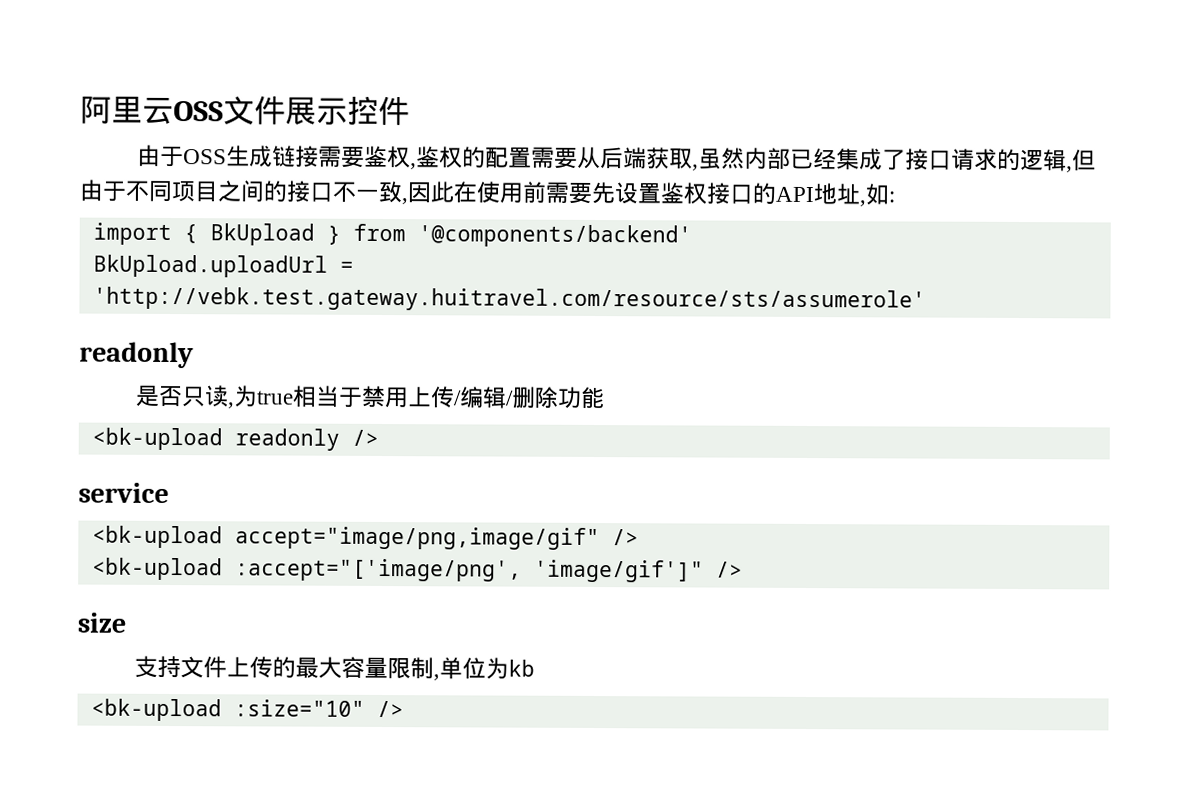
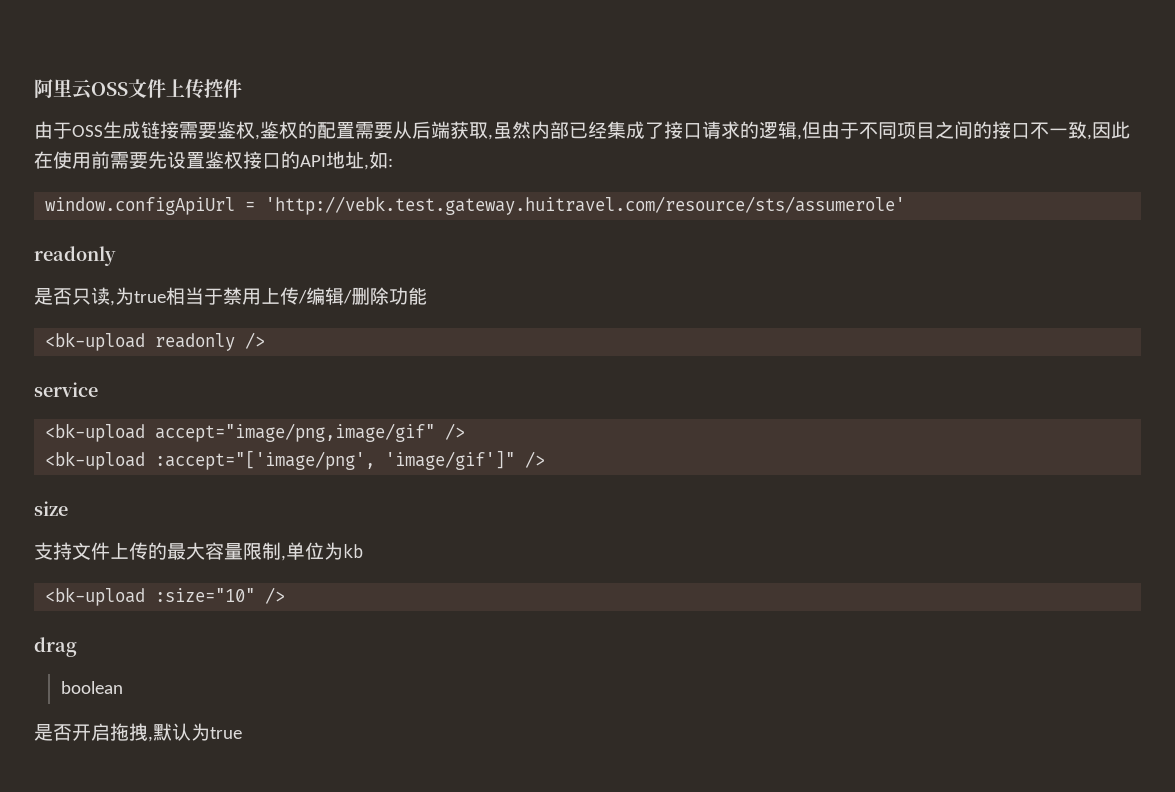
- 阿里云OSS文件展示控件
+ 阿里云OSS文件上传控件
- import { BkUpload } from '@components/backend'
- BkUpload.uploadUrl = 'http://vebk.test.gateway.huitravel.com/resource/sts/assumerole'
+ window.configApiUrl = 'http://vebk.test.gateway.huitravel.com/resource/sts/assumerole'
+ drag
+ boolean
+ 是否开启拖拽,默认为true

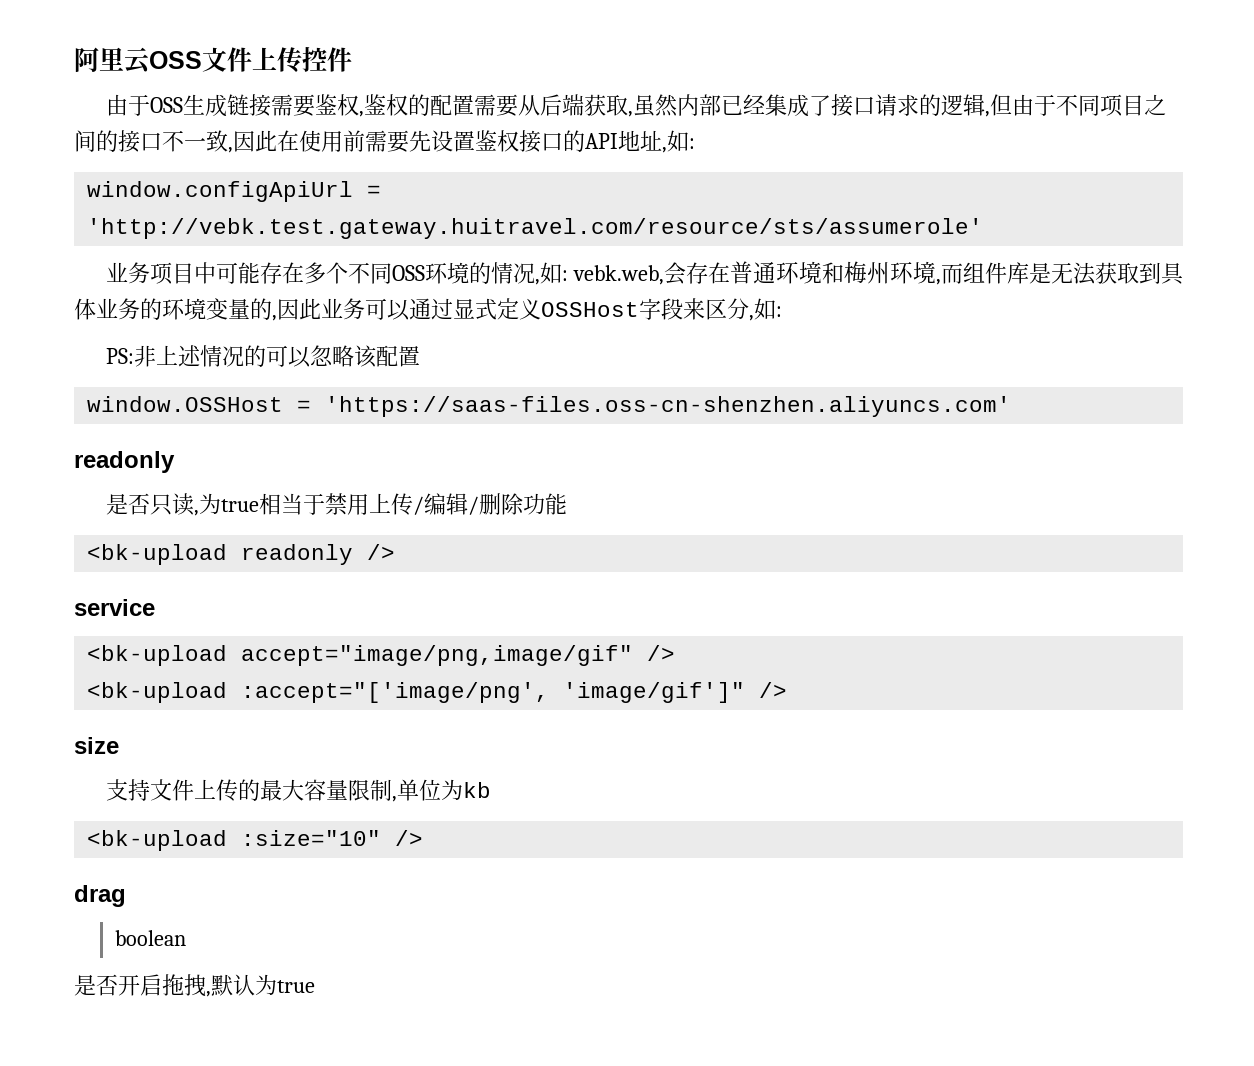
+ 业务项目中可能存在多个不同OSS环境的情况,如: vebk.web,会存在普通环境和梅州环境,而组件库是无法获取到具体业务的环境变量的,因此业务可以通过显式定义OSSHost字段来区分,如:
+ PS:非上述情况的可以忽略该配置
+ window.OSSHost = 'https://saas-files.oss-cn-shenzhen.aliyuncs.com'

